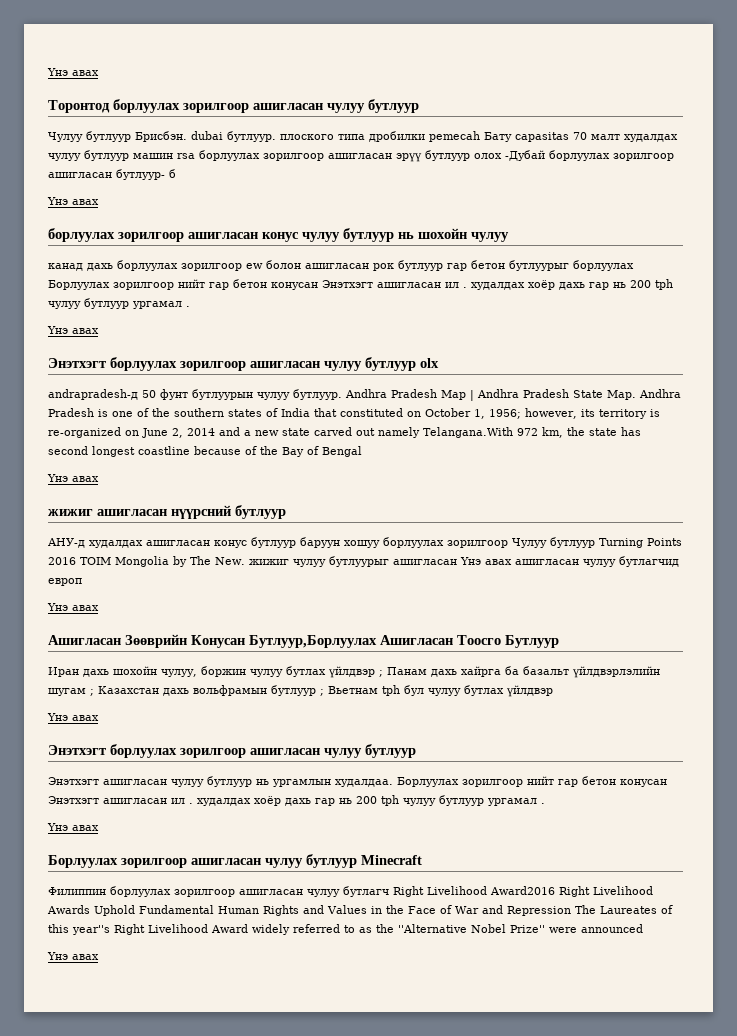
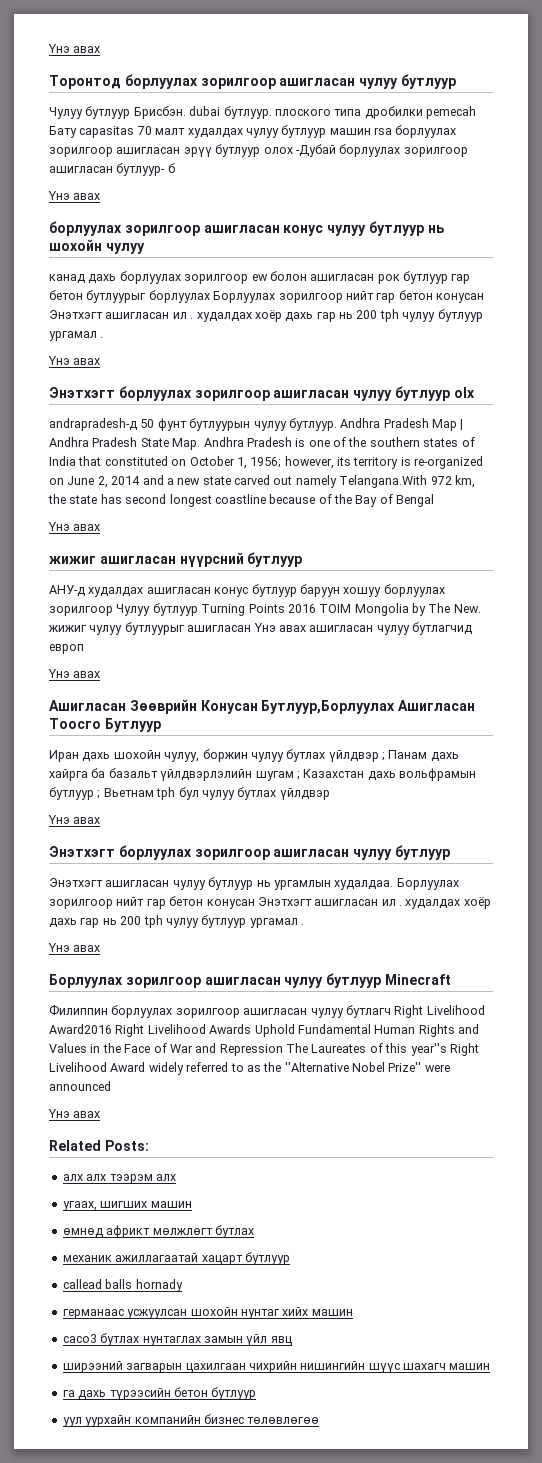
+ Related Posts:
+ алх алх тээрэм алх
+ угаах, шигших машин
+ өмнөд африкт мөлжлөгт бутлах
+ механик ажиллагаатай хацарт бутлуур
+ callead balls hornady
+ германаас усжуулсан шохойн нунтаг хийх машин
+ caco3 бутлах нунтаглах замын үйл явц
+ ширээний загварын цахилгаан чихрийн нишингийн шүүс шахагч машин
+ га дахь түрээсийн бетон бутлуур
+ уул уурхайн компанийн бизнес төлөвлөгөө

